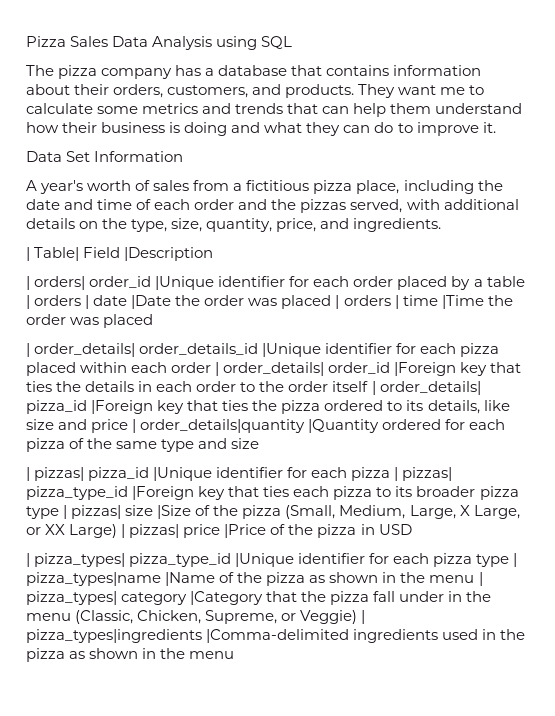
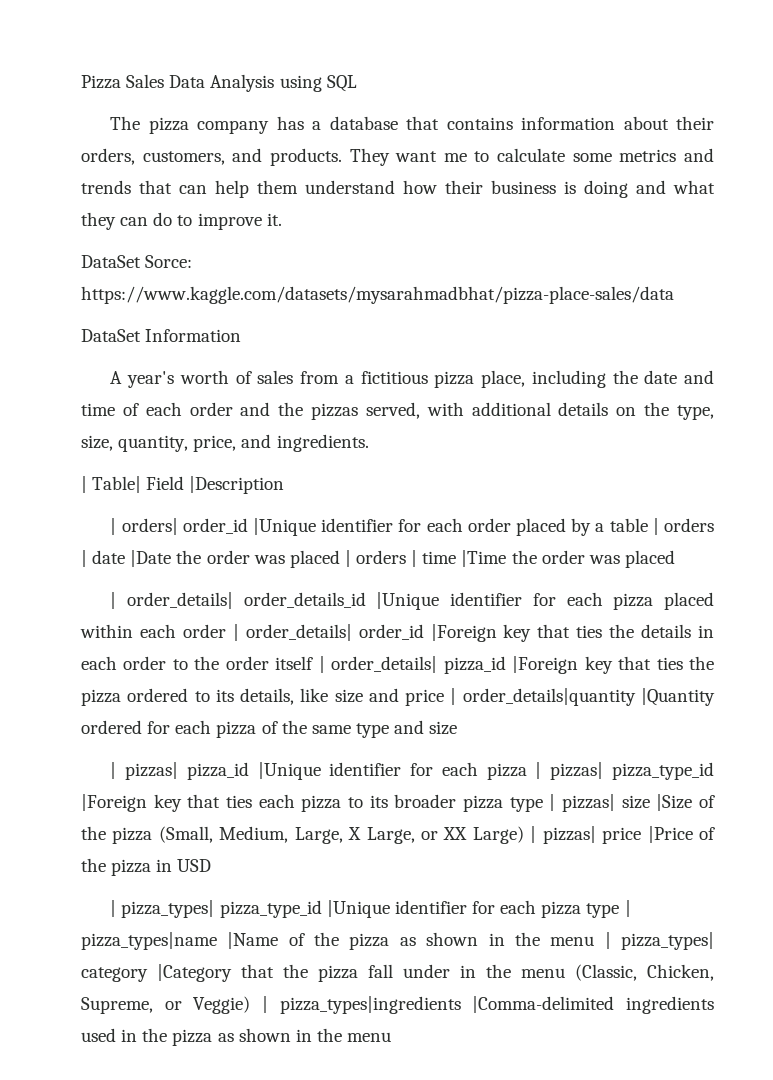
- Data Set Information
+ DataSet Sorce: https://www.kaggle.com/datasets/mysarahmadbhat/pizza-place-sales/data
+ DataSet Information

